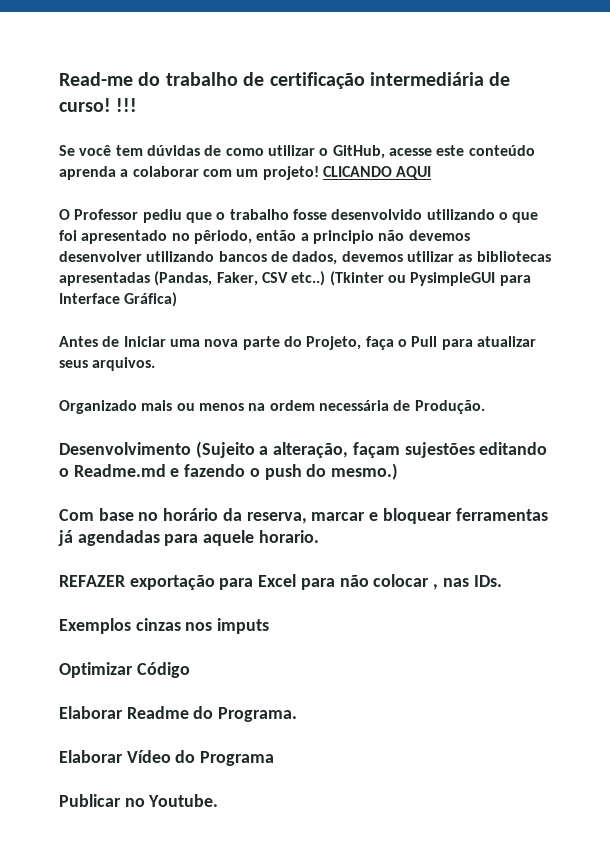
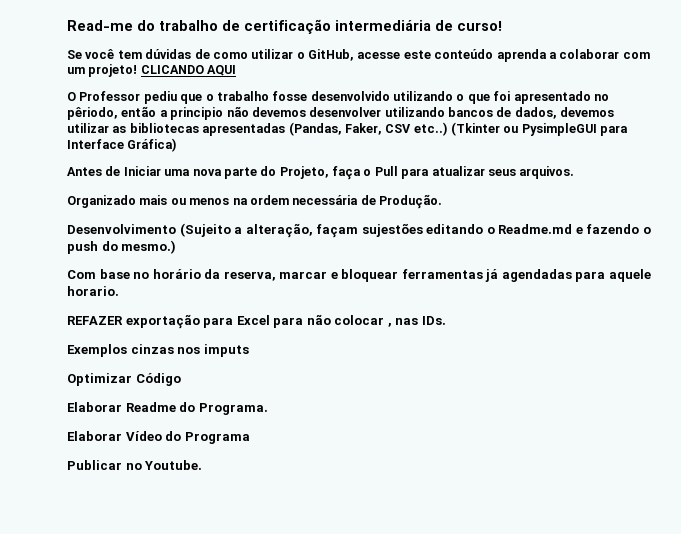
- !!!

